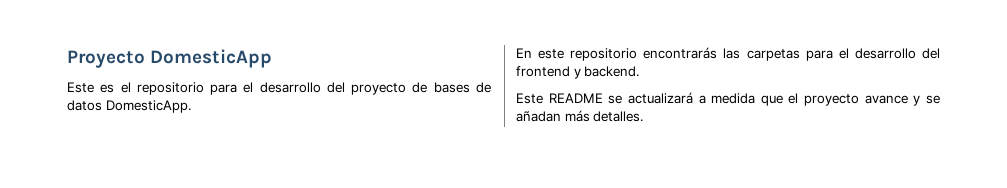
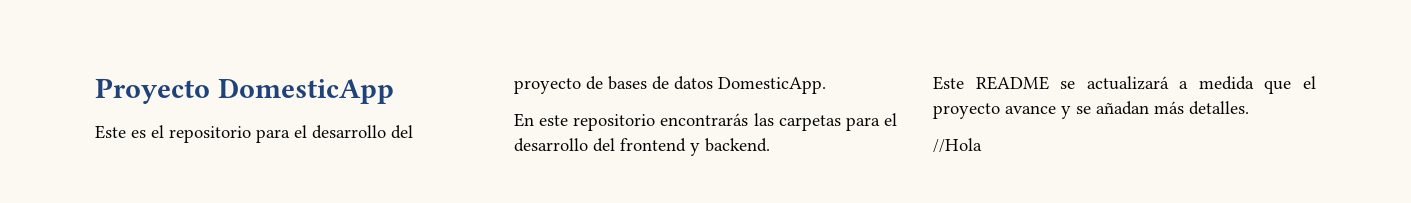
+ //Hola

